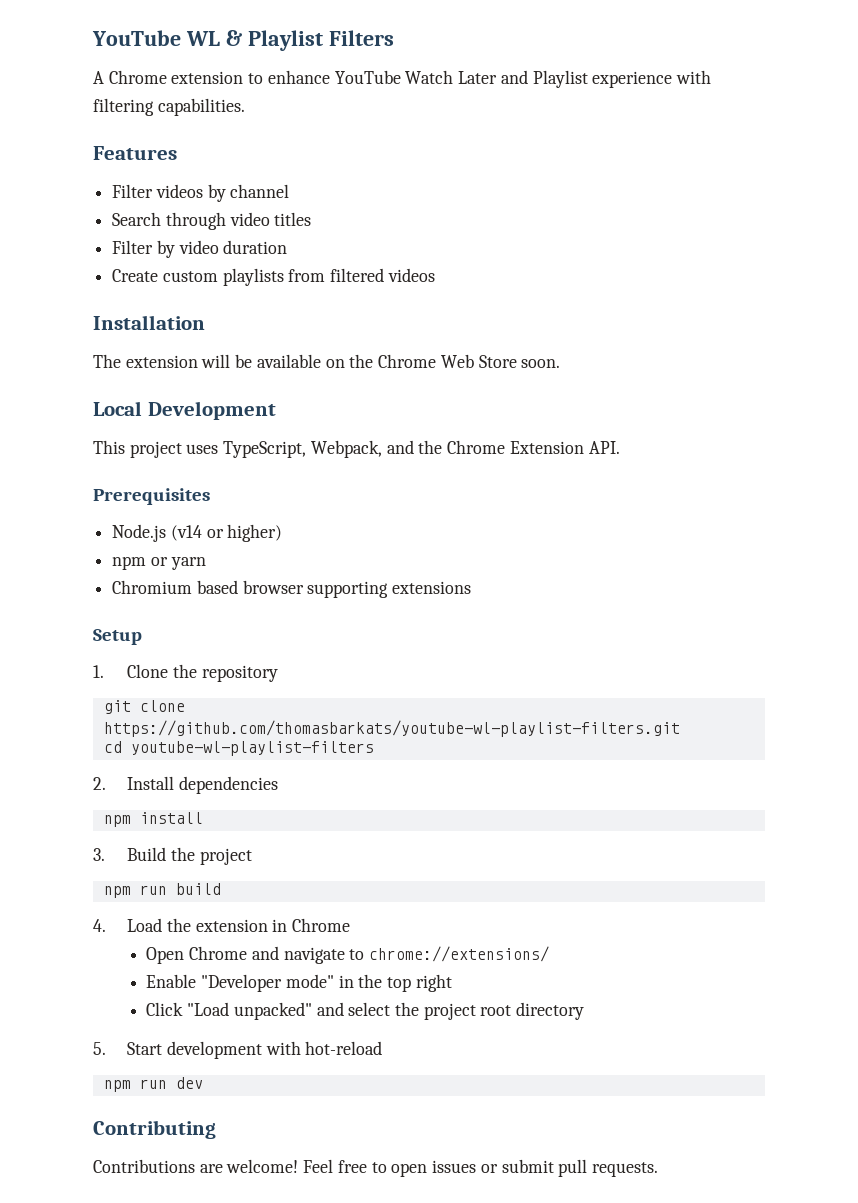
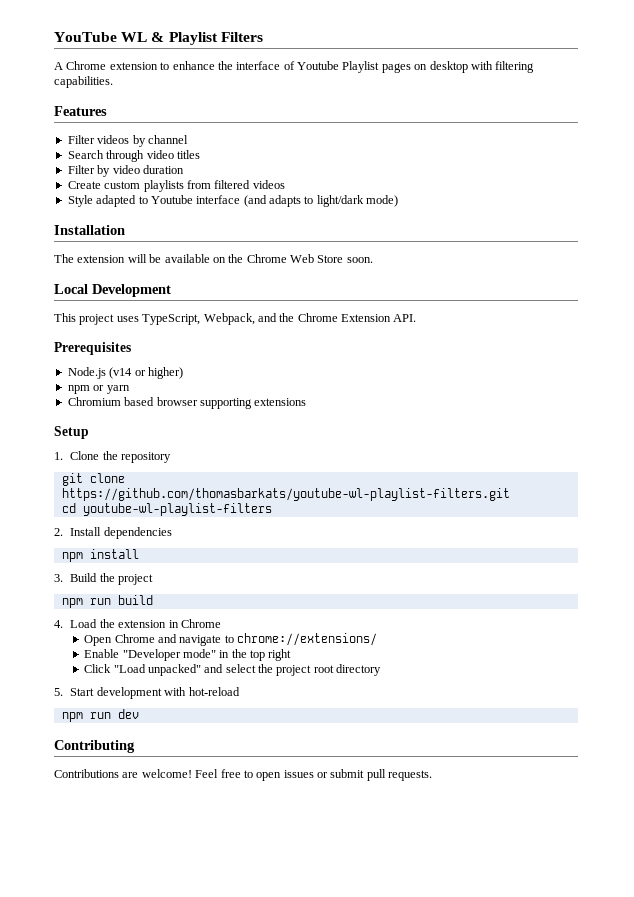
- A Chrome extension to enhance YouTube Watch Later and Playlist experience with filtering capabilities.
+ A Chrome extension to enhance the interface of Youtube Playlist pages on desktop with filtering capabilities.
+ Style adapted to Youtube interface (and adapts to light/dark mode)

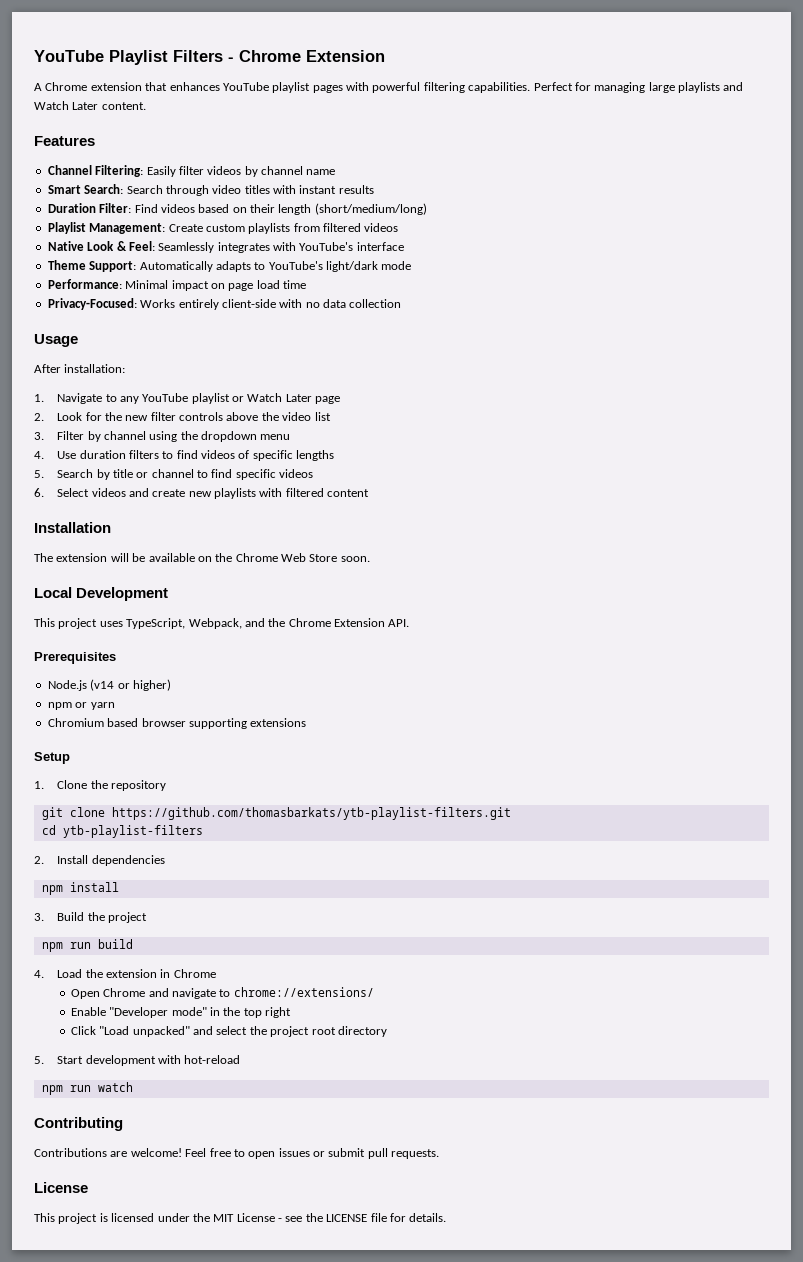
- YouTube WL & Playlist Filters
+ YouTube Playlist Filters - Chrome Extension
- A Chrome extension to enhance the interface of Youtube Playlist pages on desktop with filtering capabilities.
+ A Chrome extension that enhances YouTube playlist pages with powerful filtering capabilities. Perfect for managing large playlists and Watch Later content.
  Features
- Filter videos by channel
- Search through video titles
- Filter by video duration
- Create custom playlists from filtered videos
+ Channel Filtering: Easily filter videos by channel name
+ Smart Search: Search through video titles with instant results
+ Duration Filter: Find videos based on their length (short/medium/long)
+ Playlist Management: Create custom playlists from filtered videos
- Style adapted to Youtube interface (and adapts to light/dark mode)
+ Native Look & Feel: Seamlessly integrates with YouTube's interface
+ Theme Support: Automatically adapts to YouTube's light/dark mode
+ Performance: Minimal impact on page load time
+ Privacy-Focused: Works entirely client-side with no data collection
+ Usage
+ After installation:
+ 1. Navigate to any YouTube playlist or Watch Later page
+ 2. Look for the new filter controls above the video list
+ 3. Filter by channel using the dropdown menu
+ 4. Use duration filters to find videos of specific lengths
+ 5. Search by title or channel to find specific videos
+ 6. Select videos and create new playlists with filtered content
- git clone https://github.com/thomasbarkats/youtube-wl-playlist-filters.git
+ git clone https://github.com/thomasbarkats/ytb-playlist-filters.git
- cd youtube-wl-playlist-filters
+ cd ytb-playlist-filters
- npm run dev
+ npm run watch
  Feel free to open issues or submit pull requests.
+ License
+ This project is licensed under the MIT License - see the LICENSE file for details.

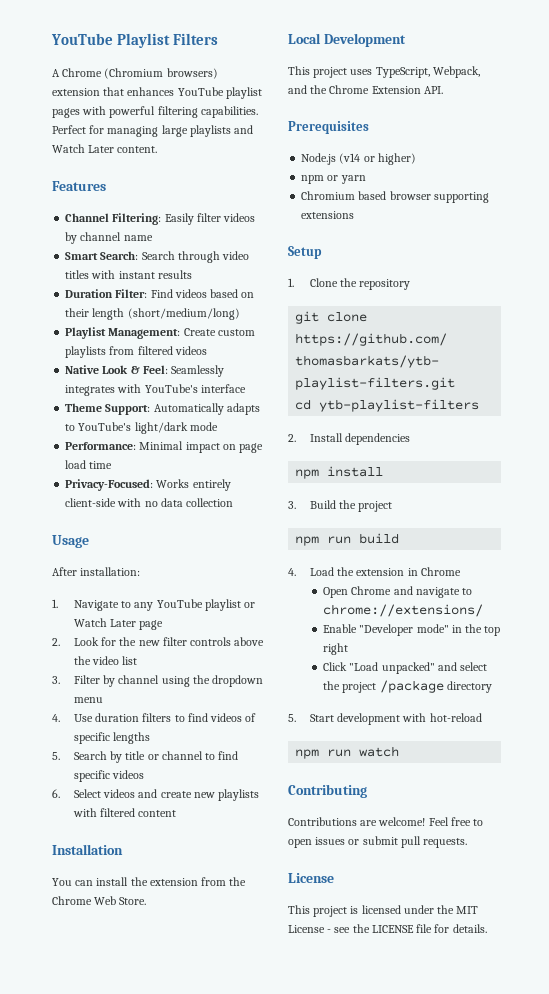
- YouTube Playlist Filters - Chrome Extension
+ YouTube Playlist Filters
- A Chrome extension that enhances YouTube playlist pages with powerful filtering capabilities.
+ A Chrome (Chromium browsers) extension that enhances YouTube playlist pages with powerful filtering capabilities.
- The extension will be available on the Chrome Web Store soon.
+ You can install the extension from the Chrome Web Store.
- Click "Load unpacked" and select the project root directory
+ Click "Load unpacked" and select the project /package directory

